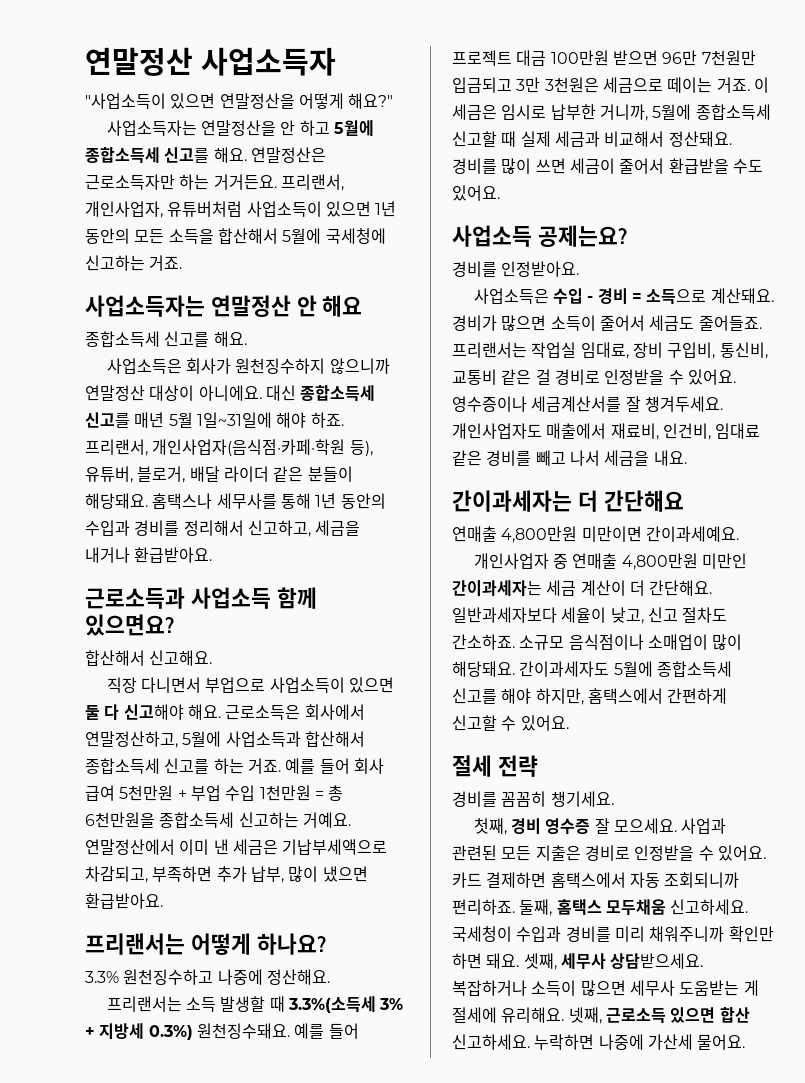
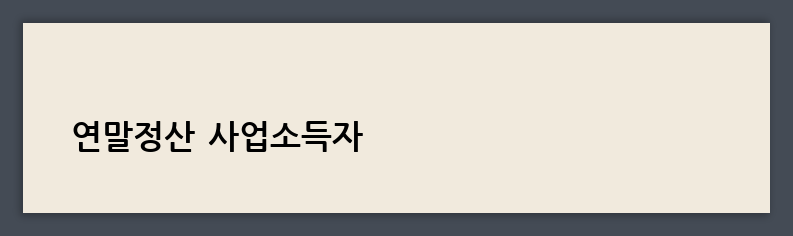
- "사업소득이 있으면 연말정산을 어떻게 해요?"
- 사업소득자는 연말정산을 안 하고 5월에 종합소득세 신고를 해요. 연말정산은 근로소득자만 하는 거거든요. 프리랜서, 개인사업자, 유튜버처럼 사업소득이 있으면 1년 동안의 모든 소득을 합산해서 5월에 국세청에 신고하는 거죠.
- 사업소득자는 연말정산 안 해요
- 종합소득세 신고를 해요.
- 사업소득은 회사가 원천징수하지 않으니까 연말정산 대상이 아니에요. 대신 종합소득세 신고를 매년 5월 1일~31일에 해야 하죠. 프리랜서, 개인사업자(음식점·카페·학원 등), 유튜버, 블로거, 배달 라이더 같은 분들이 해당돼요. 홈택스나 세무사를 통해 1년 동안의 수입과 경비를 정리해서 신고하고, 세금을 내거나 환급받아요.
- 근로소득과 사업소득 함께 있으면요?
- 합산해서 신고해요.
- 직장 다니면서 부업으로 사업소득이 있으면 둘 다 신고해야 해요. 근로소득은 회사에서 연말정산하고, 5월에 사업소득과 합산해서 종합소득세 신고를 하는 거죠. 예를 들어 회사 급여 5천만원 + 부업 수입 1천만원 = 총 6천만원을 종합소득세 신고하는 거예요. 연말정산에서 이미 낸 세금은 기납부세액으로 차감되고, 부족하면 추가 납부, 많이 냈으면 환급받아요.
- 프리랜서는 어떻게 하나요?
- 3.3% 원천징수하고 나중에 정산해요.
- 프리랜서는 소득 발생할 때 3.3%(소득세 3% + 지방세 0.3%) 원천징수돼요. 예를 들어 프로젝트 대금 100만원 받으면 96만 7천원만 입금되고 3만 3천원은 세금으로 떼이는 거죠. 이 세금은 임시로 납부한 거니까, 5월에 종합소득세 신고할 때 실제 세금과 비교해서 정산돼요. 경비를 많이 쓰면 세금이 줄어서 환급받을 수도 있어요.
- 사업소득 공제는요?
- 경비를 인정받아요.
- 사업소득은 수입 - 경비 = 소득으로 계산돼요. 경비가 많으면 소득이 줄어서 세금도 줄어들죠. 프리랜서는 작업실 임대료, 장비 구입비, 통신비, 교통비 같은 걸 경비로 인정받을 수 있어요. 영수증이나 세금계산서를 잘 챙겨두세요. 개인사업자도 매출에서 재료비, 인건비, 임대료 같은 경비를 빼고 나서 세금을 내요.
- 간이과세자는 더 간단해요
- 연매출 4,800만원 미만이면 간이과세예요.
- 개인사업자 중 연매출 4,800만원 미만인 간이과세자는 세금 계산이 더 간단해요. 일반과세자보다 세율이 낮고, 신고 절차도 간소하죠. 소규모 음식점이나 소매업이 많이 해당돼요. 간이과세자도 5월에 종합소득세 신고를 해야 하지만, 홈택스에서 간편하게 신고할 수 있어요.
- 절세 전략
- 경비를 꼼꼼히 챙기세요.
- 첫째, 경비 영수증 잘 모으세요. 사업과 관련된 모든 지출은 경비로 인정받을 수 있어요. 카드 결제하면 홈택스에서 자동 조회되니까 편리하죠. 둘째, 홈택스 모두채움 신고하세요. 국세청이 수입과 경비를 미리 채워주니까 확인만 하면 돼요. 셋째, 세무사 상담받으세요. 복잡하거나 소득이 많으면 세무사 도움받는 게 절세에 유리해요. 넷째, 근로소득 있으면 합산 신고하세요. 누락하면 나중에 가산세 물어요.

